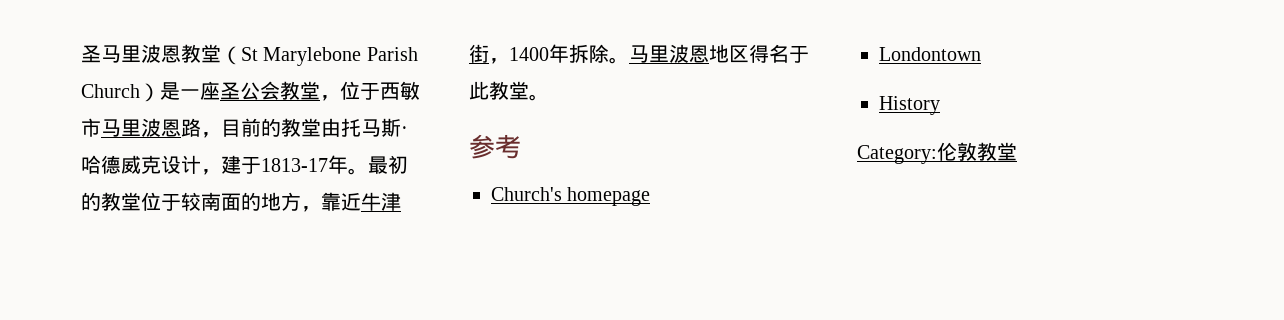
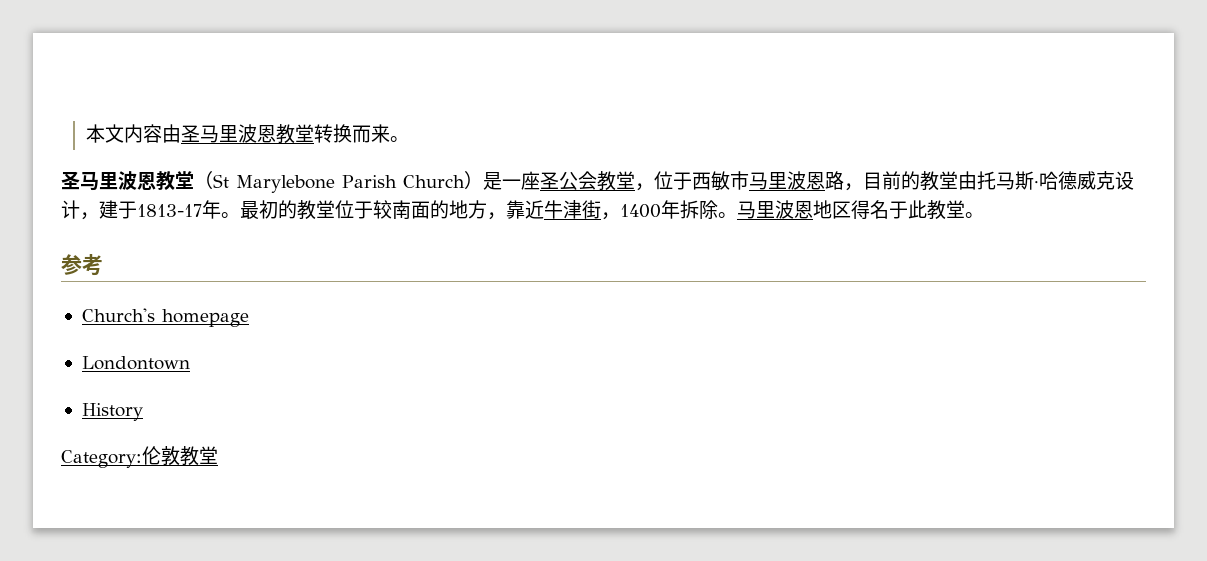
+ 本文内容由圣马里波恩教堂转换而来。

